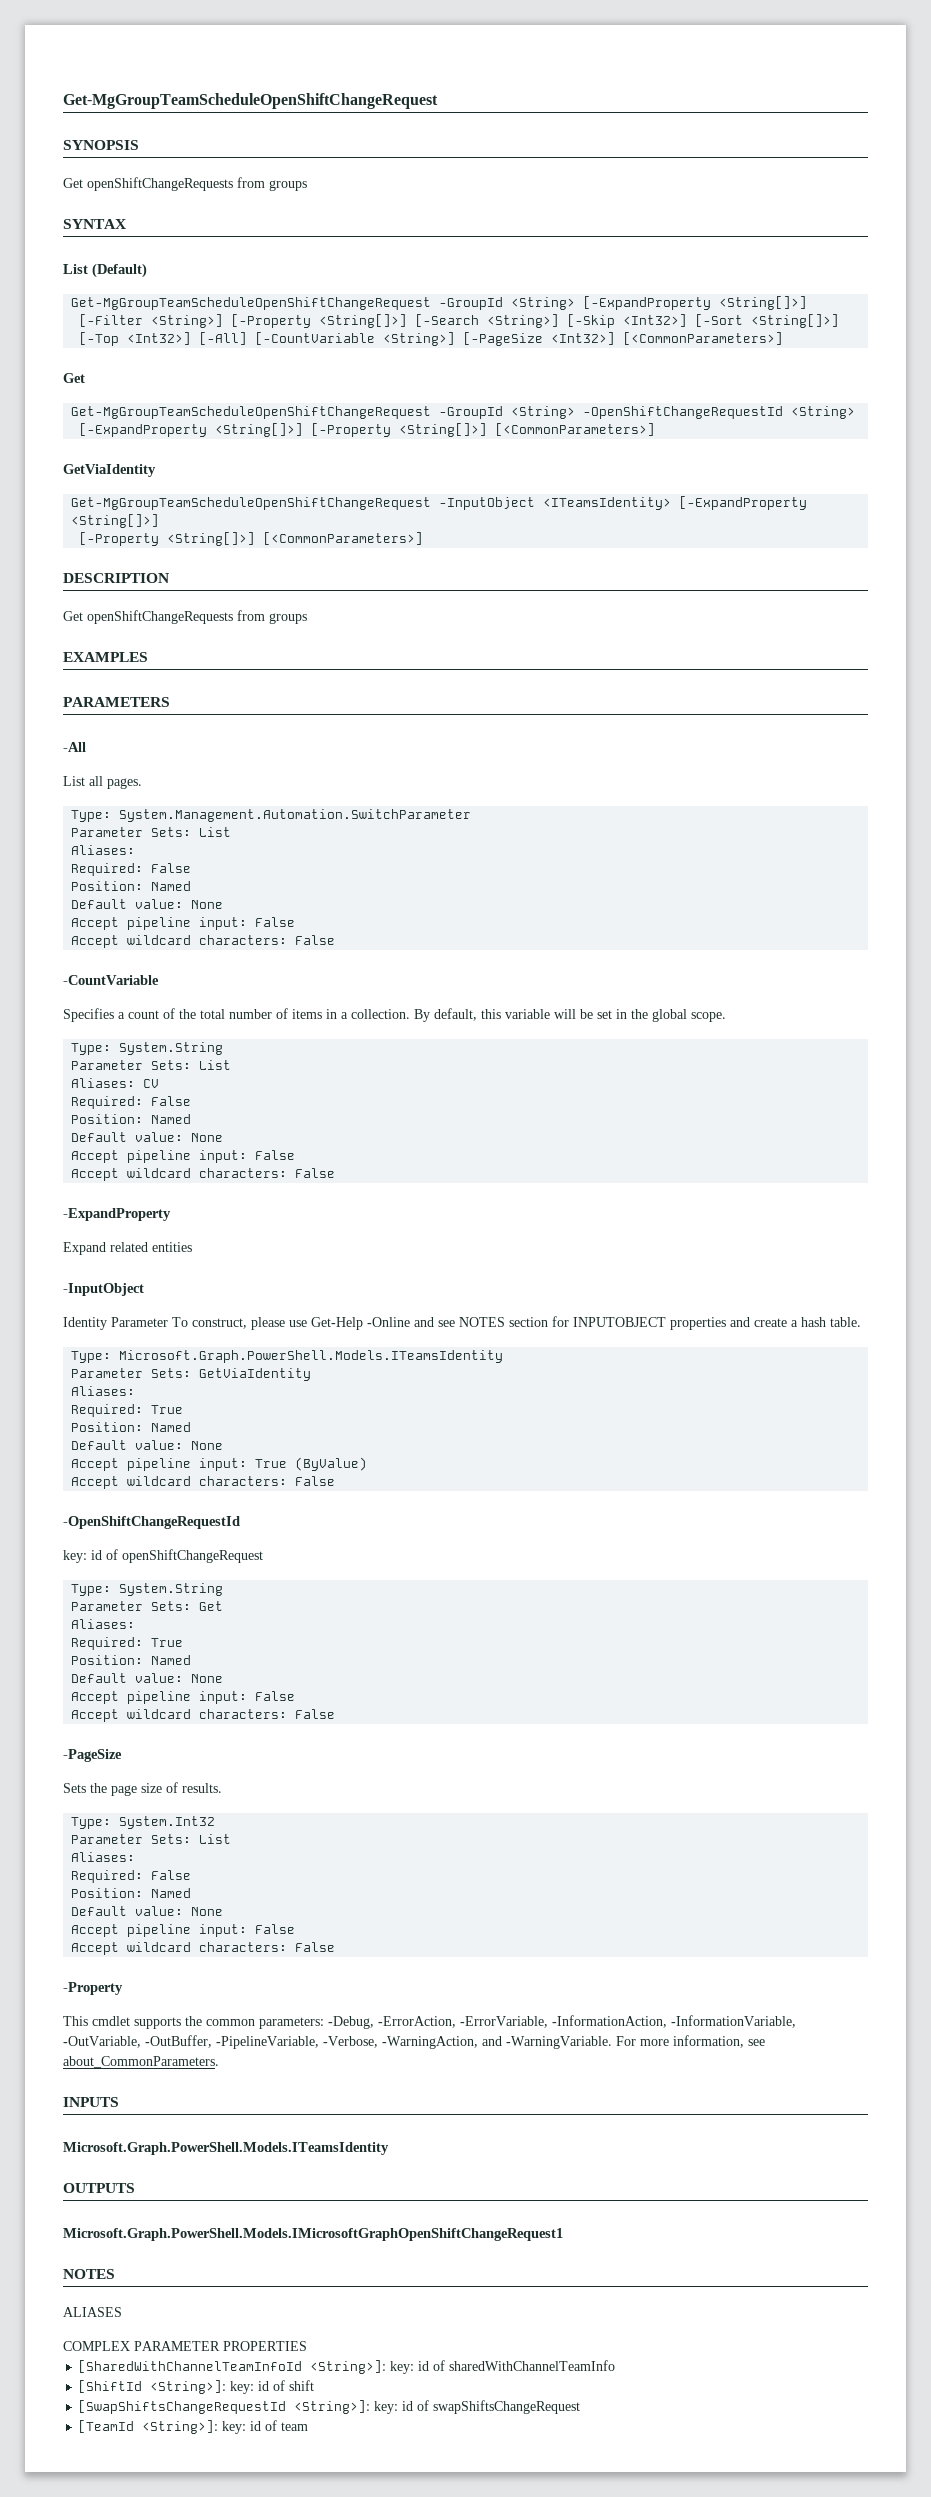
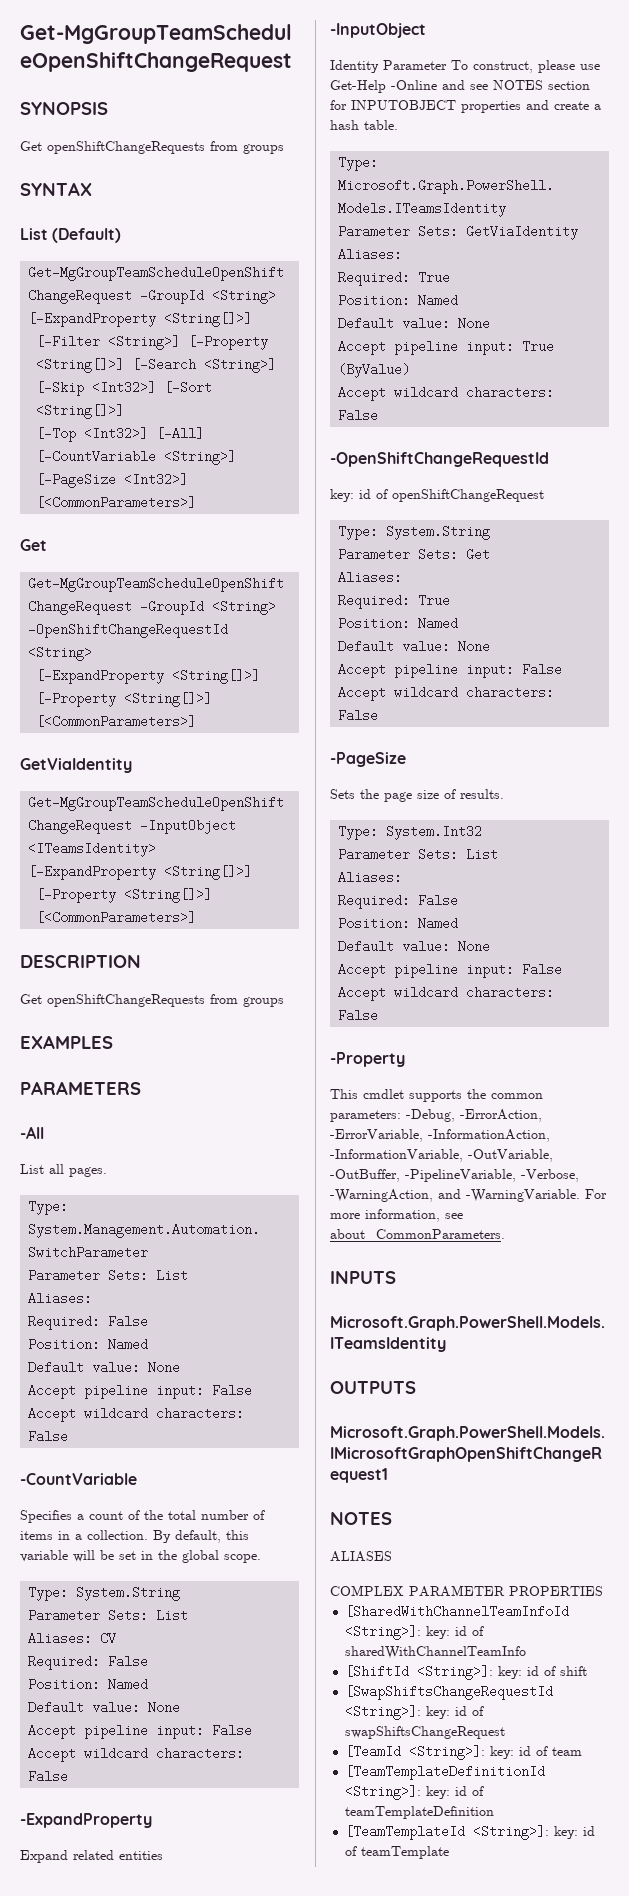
+ [TeamTemplateDefinitionId <String>]: key: id of teamTemplateDefinition
+ [TeamTemplateId <String>]: key: id of teamTemplate

